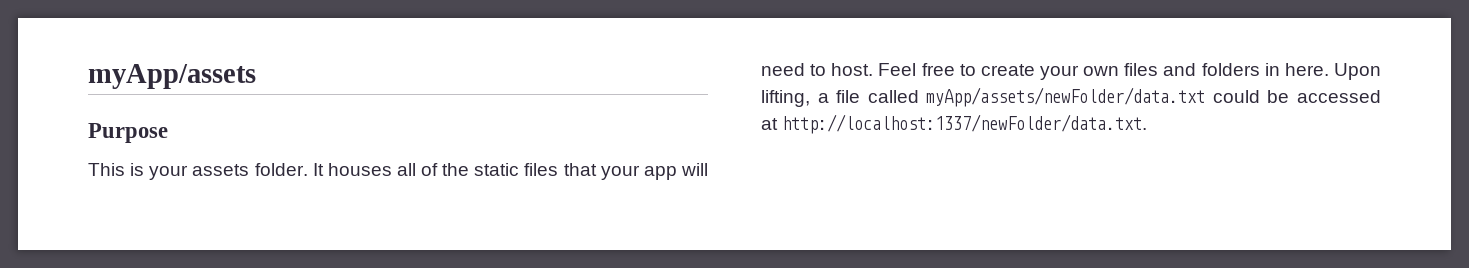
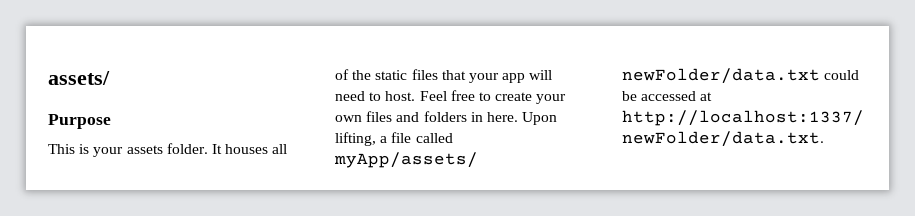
- myApp/assets
+ assets/

